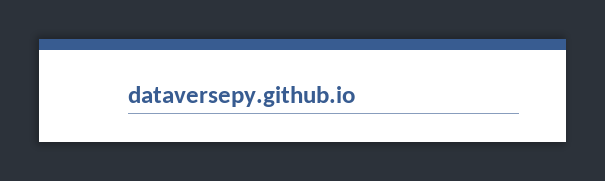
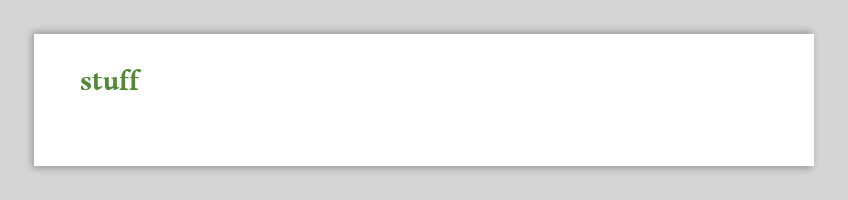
- dataversepy.github.io
+ stuff

